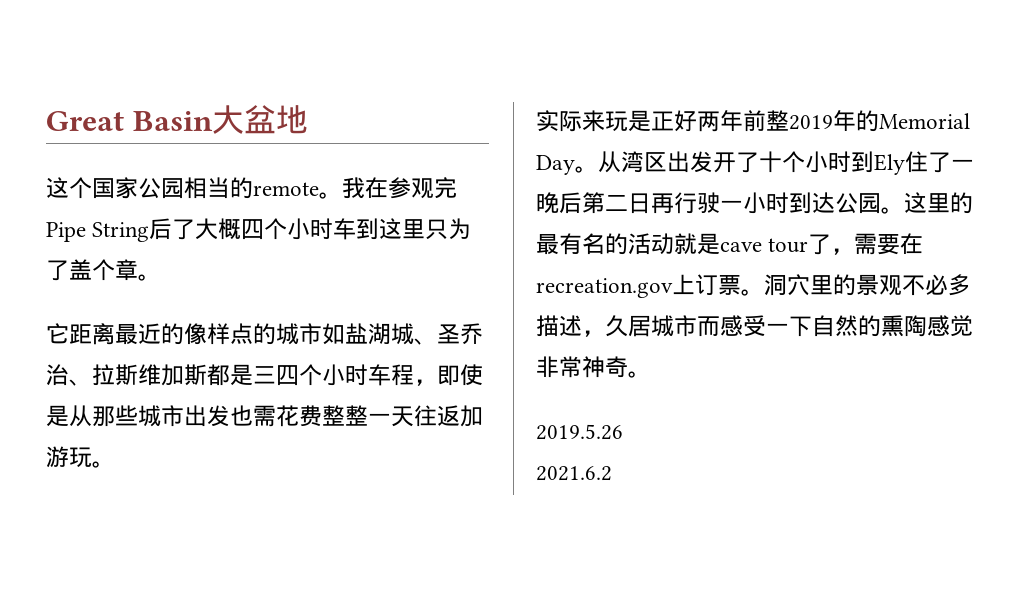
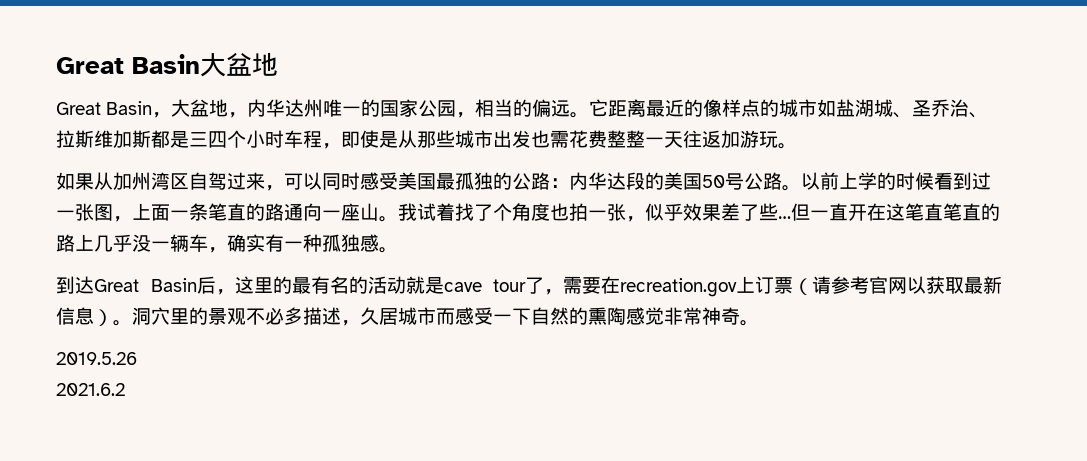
- 这个国家公园相当的remote。我在参观完Pipe String后了大概四个小时车到这里只为了盖个章。
- 它距离最近的像样点的城市如盐湖城、圣乔治、拉斯维加斯都是三四个小时车程，即使是从那些城市出发也需花费整整一天往返加游玩。
+ Great Basin，大盆地，内华达州唯一的国家公园，相当的偏远。它距离最近的像样点的城市如盐湖城、圣乔治、拉斯维加斯都是三四个小时车程，即使是从那些城市出发也需花费整整一天往返加游玩。
- 实际来玩是正好两年前整2019年的Memorial Day。从湾区出发开了十个小时到Ely住了一晚后第二日再行驶一小时到达公园。这里的最有名的活动就是cave tour了，需要在recreation.gov上订票。
+ 如果从加州湾区自驾过来，可以同时感受美国最孤独的公路：内华达段的美国50号公路。以前上学的时候看到过一张图，上面一条笔直的路通向一座山。我试着找了个角度也拍一张，似乎效果差了些…但一直开在这笔直笔直的路上几乎没一辆车，确实有一种孤独感。
+ 到达Great Basin后，这里的最有名的活动就是cave tour了，需要在recreation.gov上订票（请参考官网以获取最新信息）。

